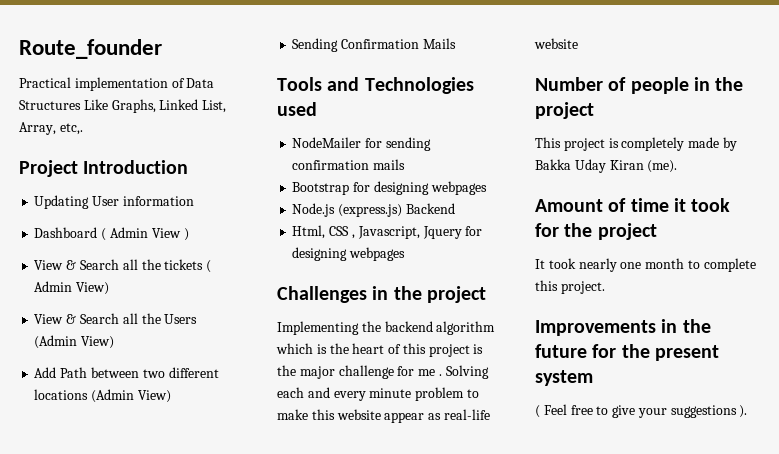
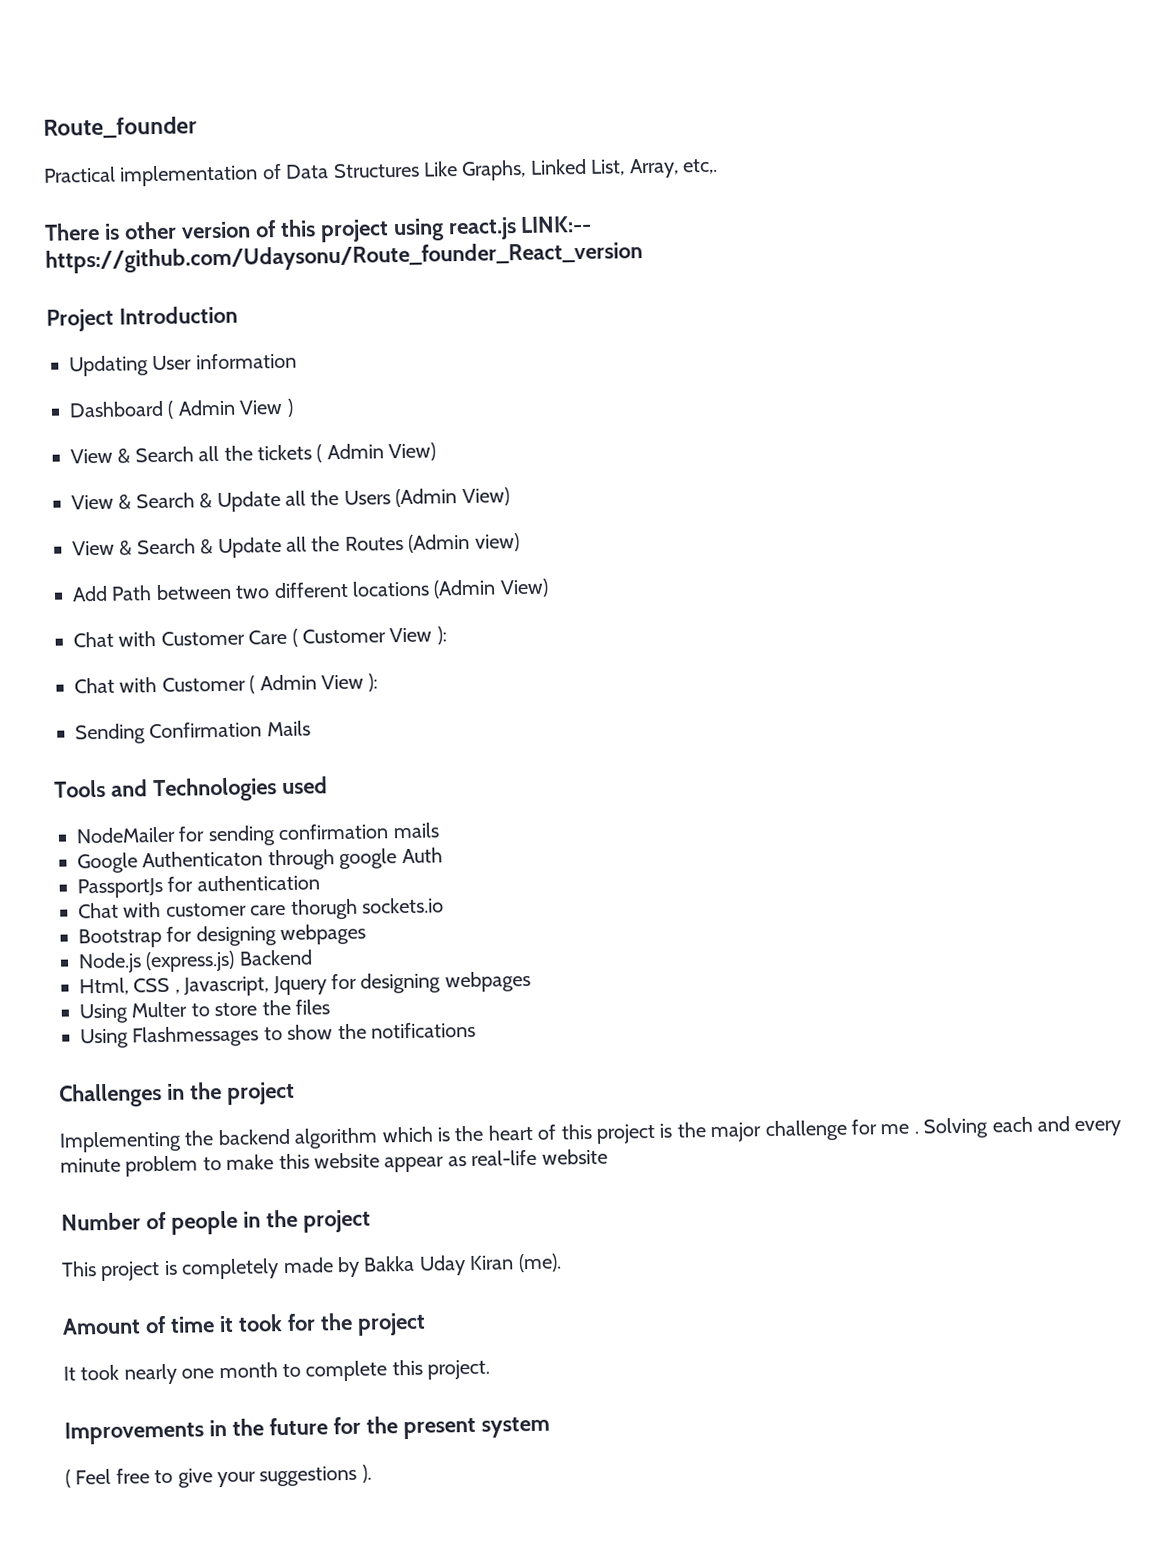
+ There is other version of this project using react.js LINK:-- https://github.com/Udaysonu/Route_founder_React_version
- View & Search all the Users (Admin View)
+ View & Search & Update all the Users (Admin View)
+ View & Search & Update all the Routes (Admin view)
+ Chat with Customer Care ( Customer View ):
+ Chat with Customer ( Admin View ):
+ Google Authenticaton through google Auth
+ PassportJs for authentication
+ Chat with customer care thorugh sockets.io
+ Using Multer to store the files
+ Using Flashmessages to show the notifications

